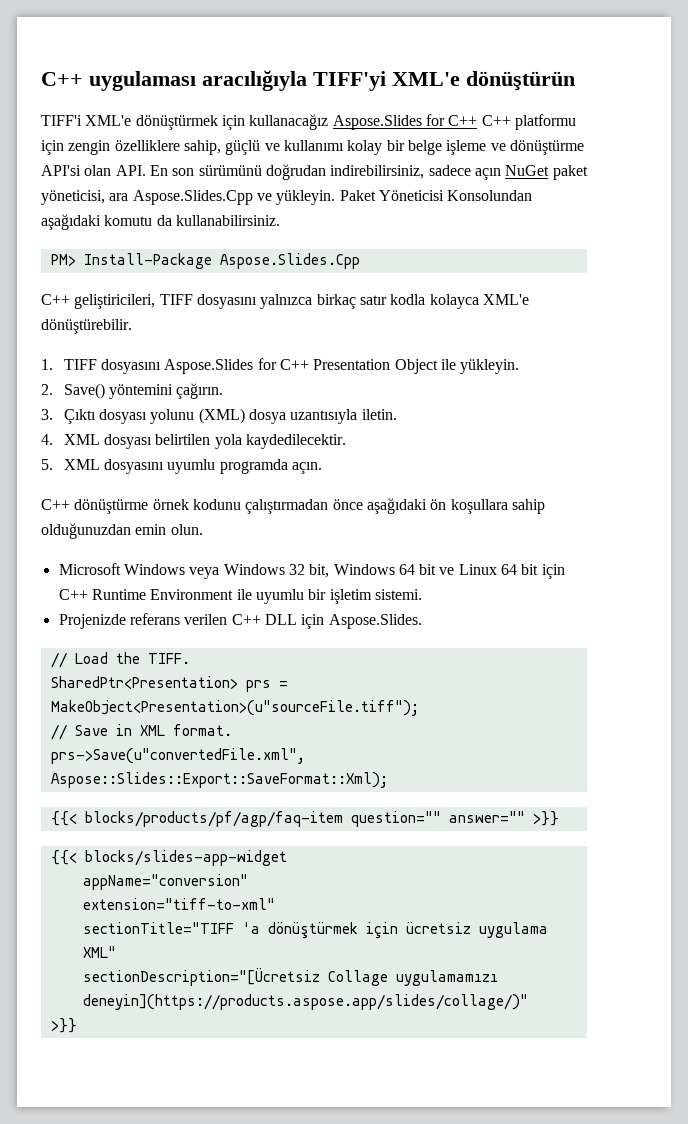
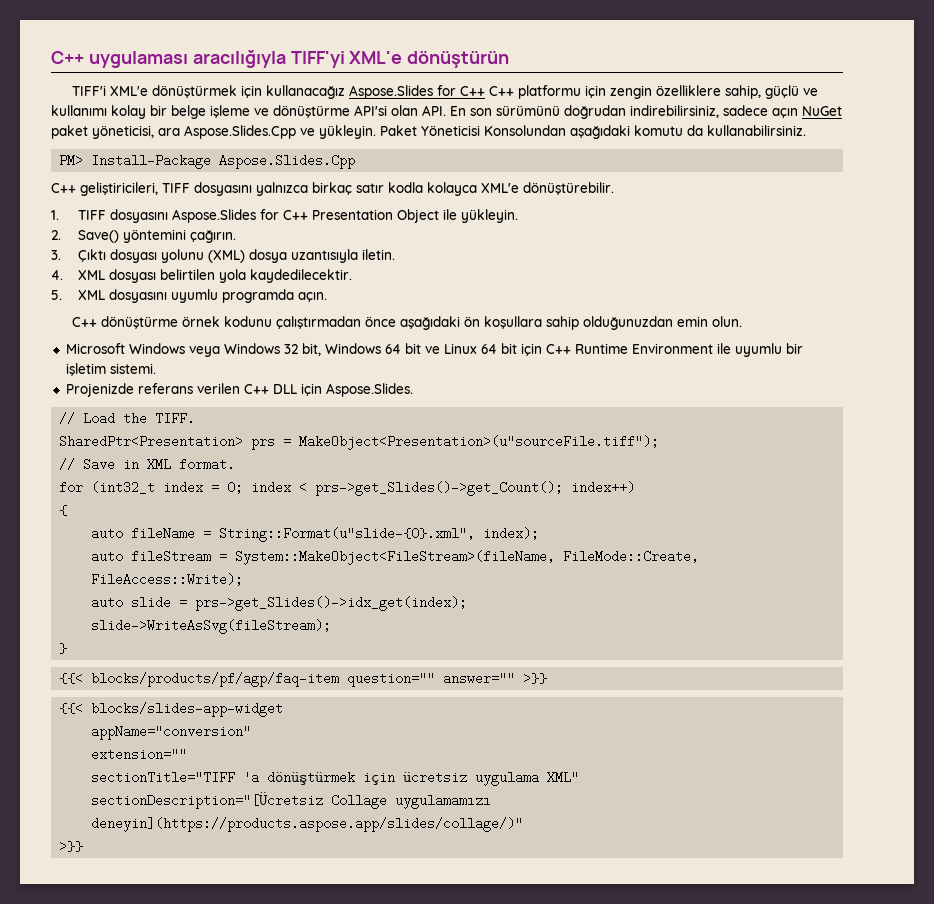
- prs->Save(u"convertedFile.xml", Aspose::Slides::Export::SaveFormat::Xml);
+ for (int32_t index = 0; index < prs->get_Slides()->get_Count(); index++)
+ {
+ auto fileName = String::Format(u"slide-{0}.xml", index);
+ auto fileStream = System::MakeObject<FileStream>(fileName, FileMode::Create, FileAccess::Write);
+ auto slide = prs->get_Slides()->idx_get(index);
+ slide->WriteAsSvg(fileStream);
+ }
- extension="tiff-to-xml"
+ extension=""

